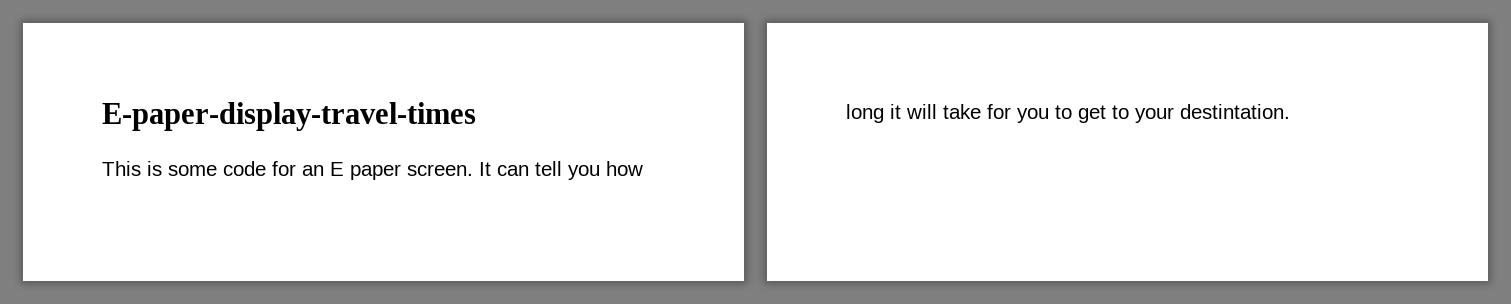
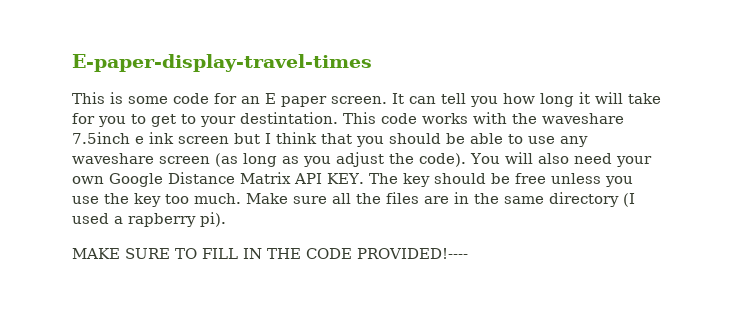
+ This code works with the waveshare 7.5inch e ink screen but I think that you should be able to use any waveshare screen (as long as you adjust the code). You will also need your own Google Distance Matrix API KEY. The key should be free unless you use the key too much. Make sure all the files are in the same directory (I used a rapberry pi).
+ MAKE SURE TO FILL IN THE CODE PROVIDED!----

